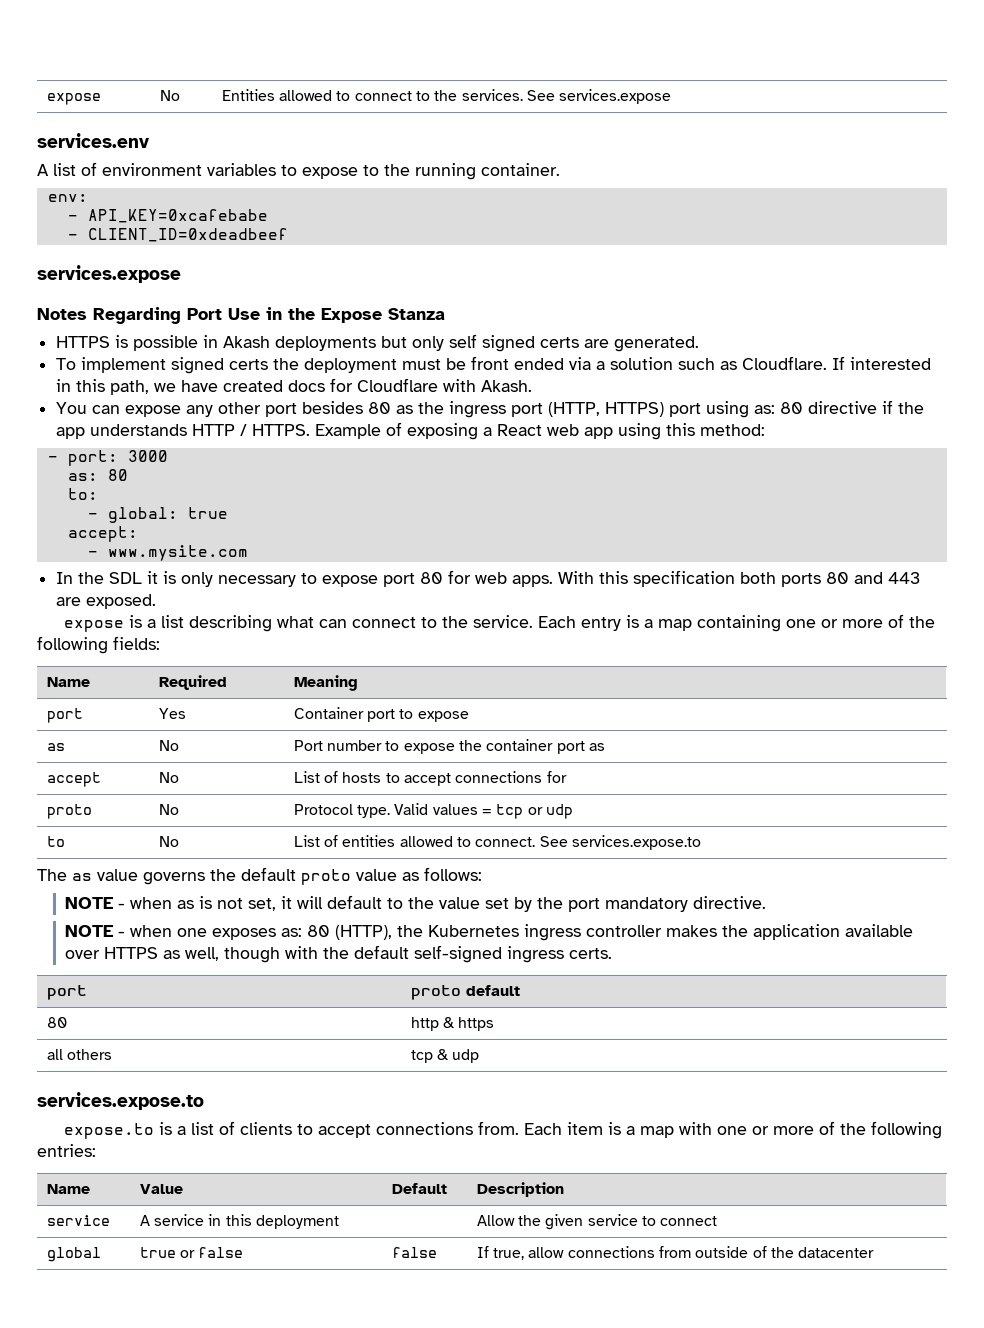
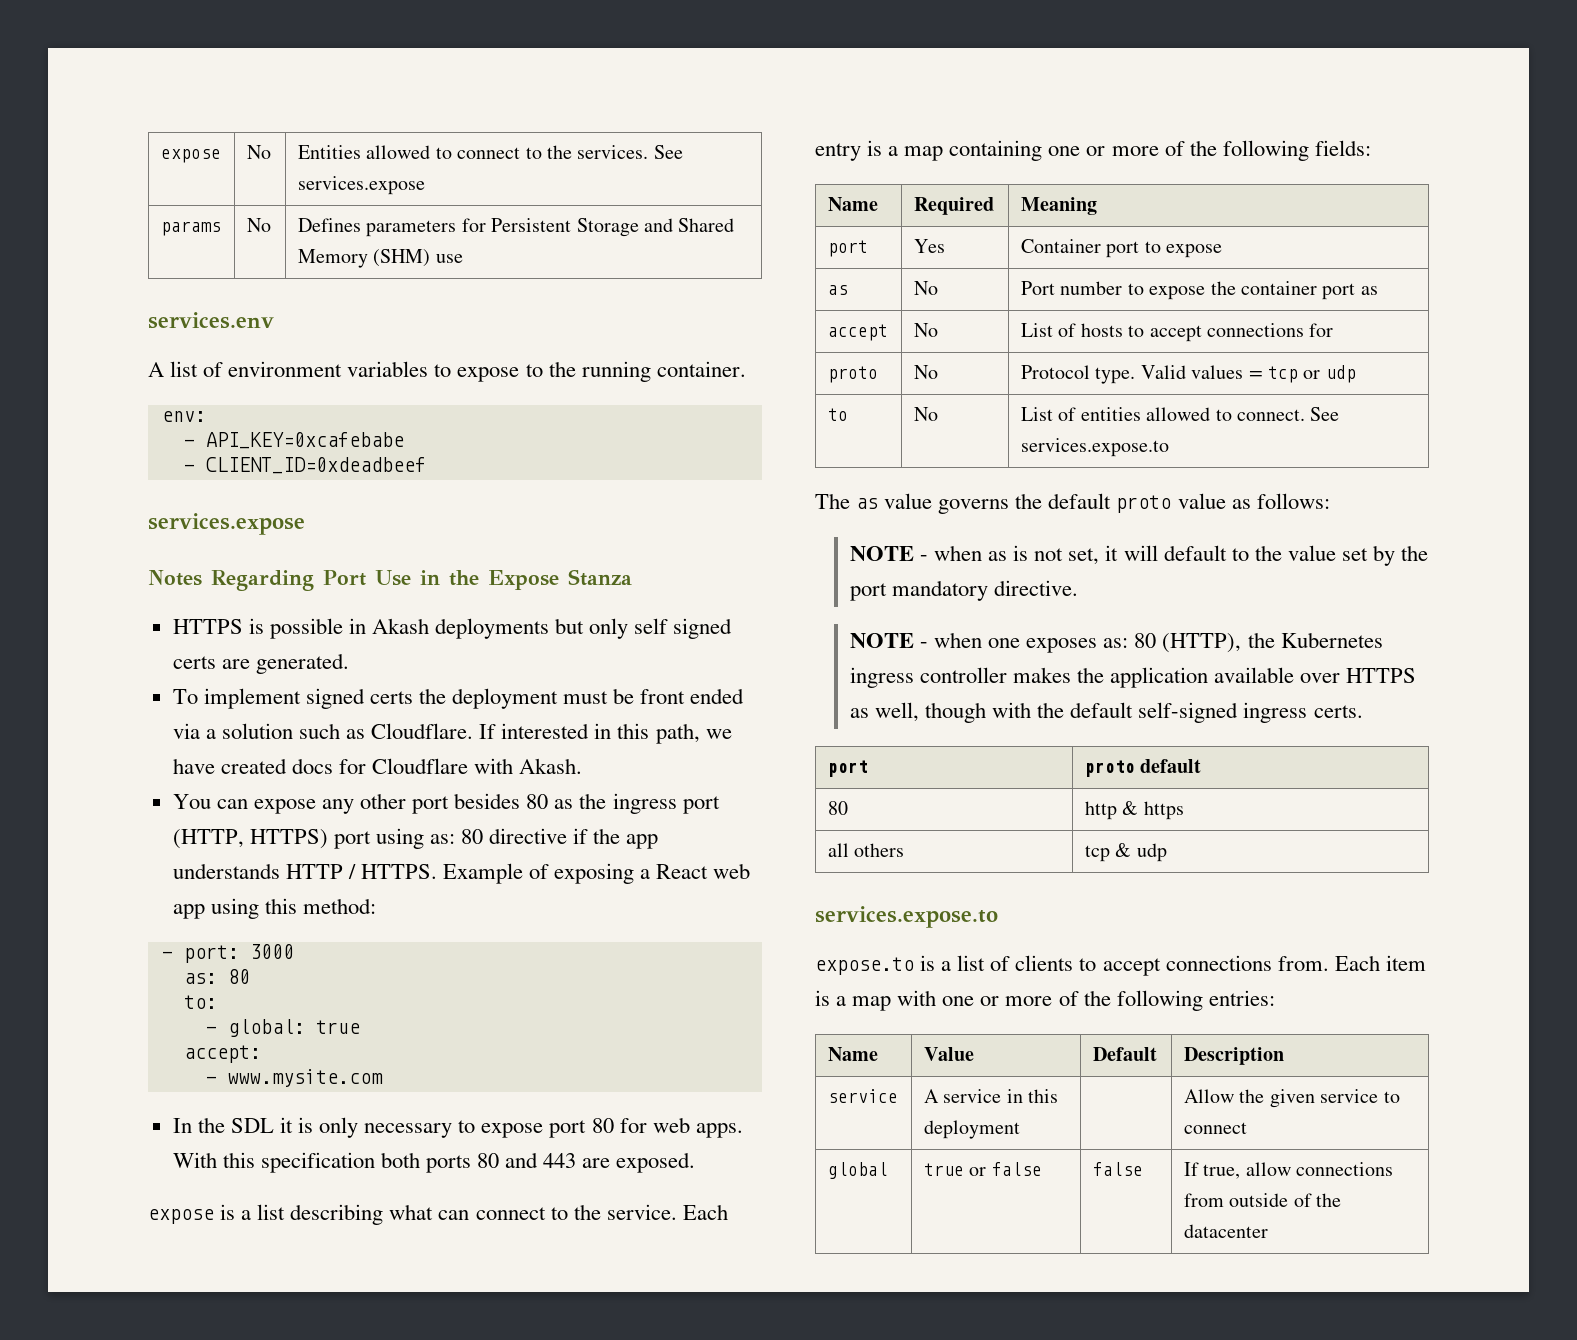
+ params | No | Defines parameters for Persistent Storage and Shared Memory (SHM) use

